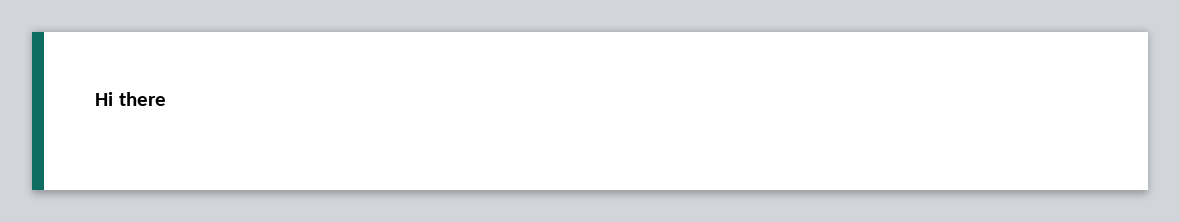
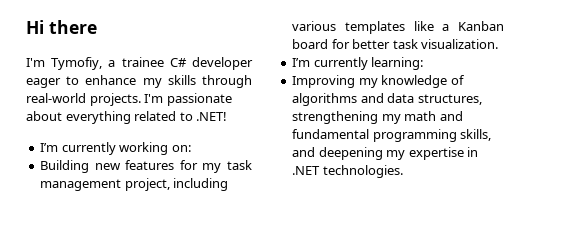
+ I'm Tymofiy, a trainee C# developer eager to enhance my skills through real-world projects. I'm passionate about everything related to .NET!
+ I’m currently working on:
+ Building new features for my task management project, including various templates like a Kanban board for better task visualization.
+ I’m currently learning:
+ Improving my knowledge of algorithms and data structures, strengthening my math and fundamental programming skills, and deepening my expertise in .NET technologies.

